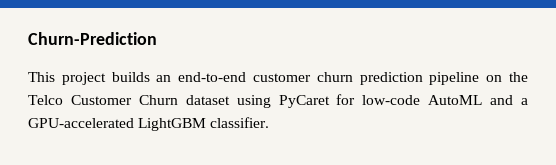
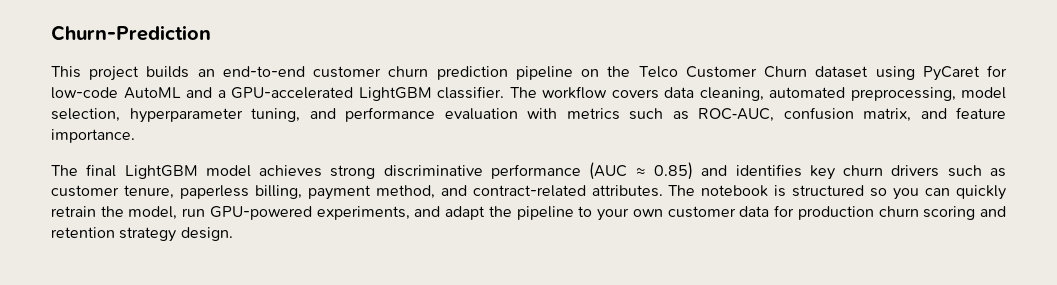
+ The workflow covers data cleaning, automated preprocessing, model selection, hyperparameter tuning, and performance evaluation with metrics such as ROC‑AUC, confusion matrix, and feature importance.
+ The final LightGBM model achieves strong discriminative performance (AUC ≈ 0.85) and identifies key churn drivers such as customer tenure, paperless billing, payment method, and contract-related attributes. The notebook is structured so you can quickly retrain the model, run GPU-powered experiments, and adapt the pipeline to your own customer data for production churn scoring and retention strategy design.

